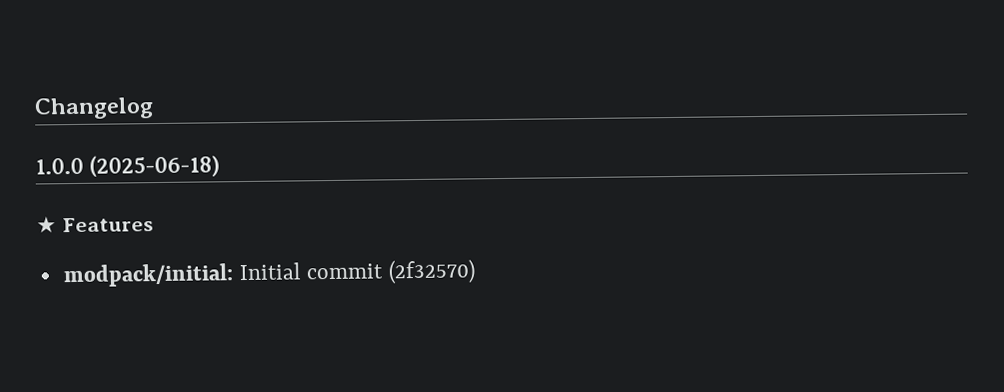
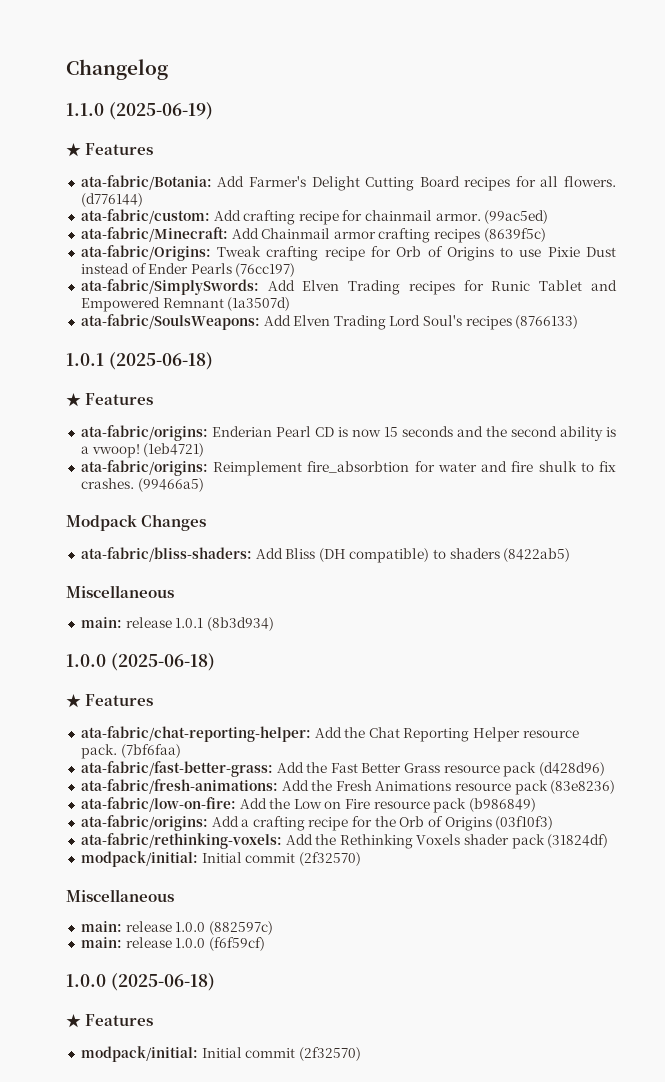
+ 1.1.0 (2025-06-19)
+ ★ Features
+ ata-fabric/Botania: Add Farmer's Delight Cutting Board recipes for all flowers. (d776144)
+ ata-fabric/custom: Add crafting recipe for chainmail armor. (99ac5ed)
+ ata-fabric/Minecraft: Add Chainmail armor crafting recipes (8639f5c)
+ ata-fabric/Origins: Tweak crafting recipe for Orb of Origins to use Pixie Dust instead of Ender Pearls (76cc197)
+ ata-fabric/SimplySwords: Add Elven Trading recipes for Runic Tablet and Empowered Remnant (1a3507d)
+ ata-fabric/SoulsWeapons: Add Elven Trading Lord Soul's recipes (8766133)
+ 1.0.1 (2025-06-18)
+ ★ Features
+ ata-fabric/origins: Enderian Pearl CD is now 15 seconds and the second ability is a vwoop! (1eb4721)
+ ata-fabric/origins: Reimplement fire_absorbtion for water and fire shulk to fix crashes. (99466a5)
+ Modpack Changes
+ ata-fabric/bliss-shaders: Add Bliss (DH compatible) to shaders (8422ab5)
+ Miscellaneous
+ main: release 1.0.1 (8b3d934)
+ 1.0.0 (2025-06-18)
+ ★ Features
+ ata-fabric/chat-reporting-helper: Add the Chat Reporting Helper resource pack. (7bf6faa)
+ ata-fabric/fast-better-grass: Add the Fast Better Grass resource pack (d428d96)
+ ata-fabric/fresh-animations: Add the Fresh Animations resource pack (83e8236)
+ ata-fabric/low-on-fire: Add the Low on Fire resource pack (b986849)
+ ata-fabric/origins: Add a crafting recipe for the Orb of Origins (03f10f3)
+ ata-fabric/rethinking-voxels: Add the Rethinking Voxels shader pack (31824df)
+ modpack/initial: Initial commit (2f32570)
+ Miscellaneous
+ main: release 1.0.0 (882597c)
+ main: release 1.0.0 (f6f59cf)

